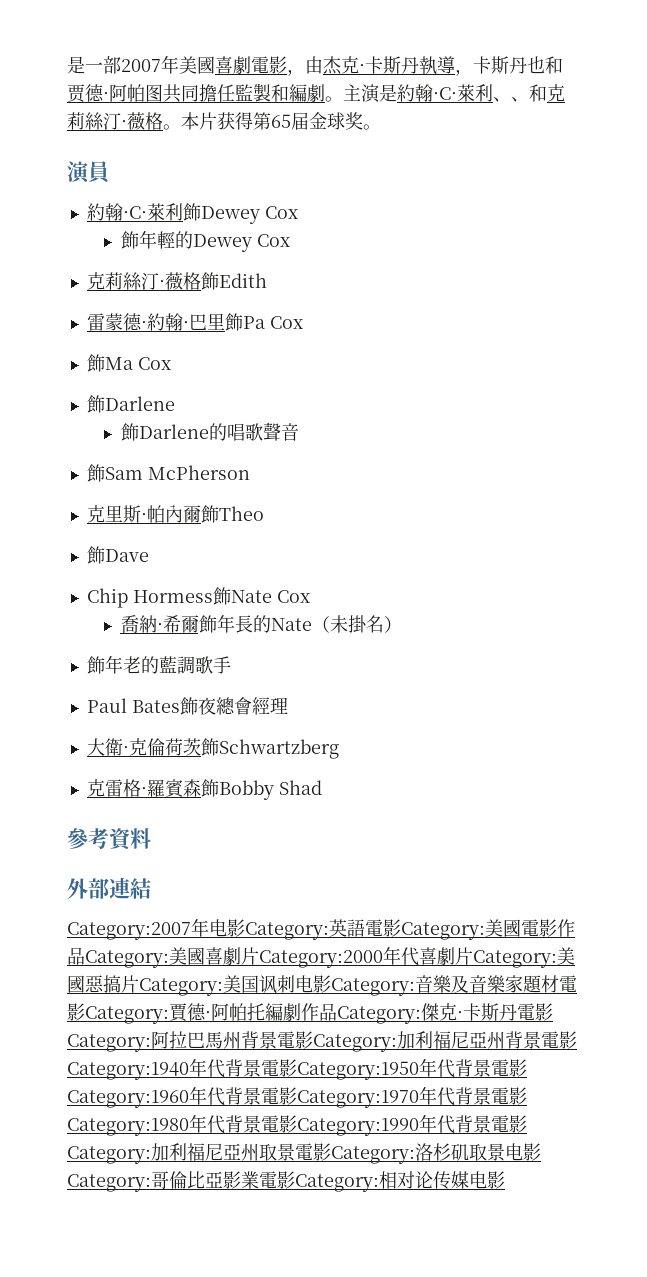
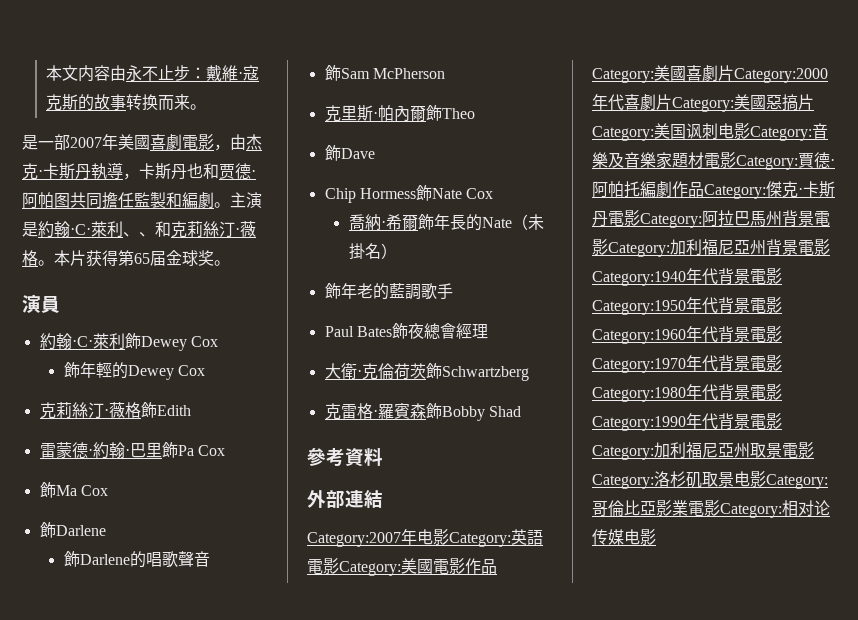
+ 本文内容由永不止步：戴維·寇克斯的故事转换而来。

